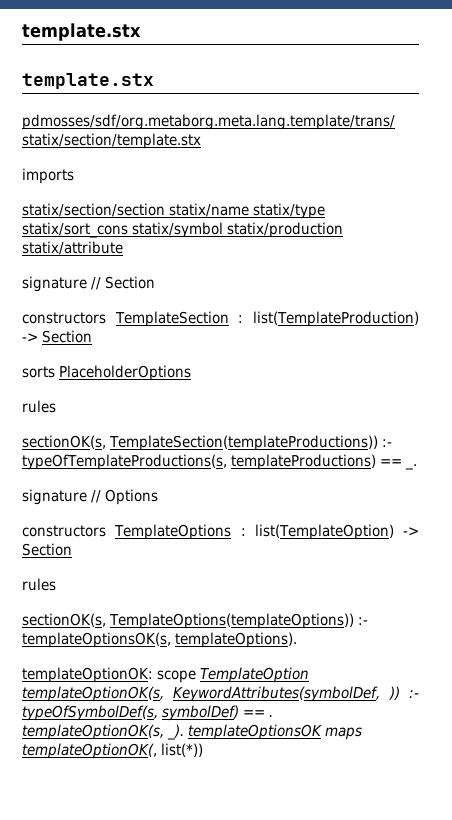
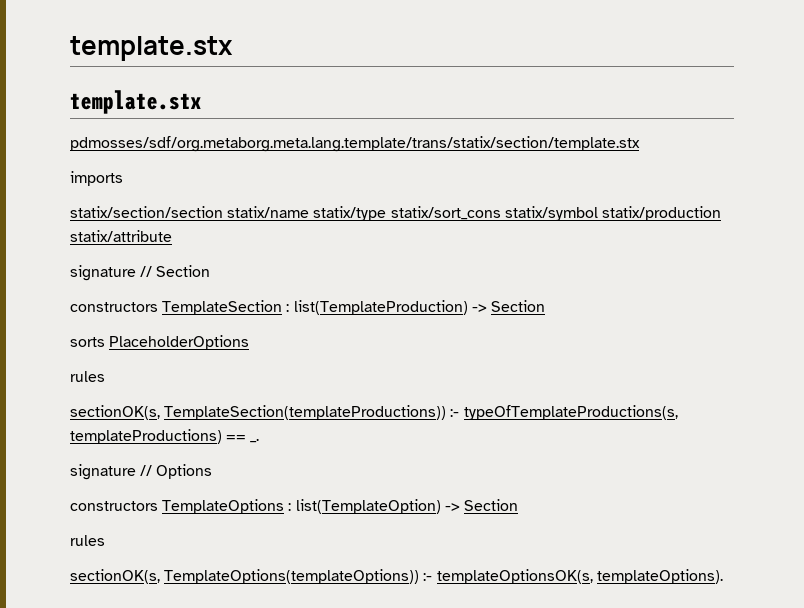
- templateOptionOK: scope TemplateOption templateOptionOK(s, KeywordAttributes(symbolDef, )) :- typeOfSymbolDef(s, symbolDef) == . templateOptionOK(s, _). templateOptionsOK maps templateOptionOK(, list(*))

